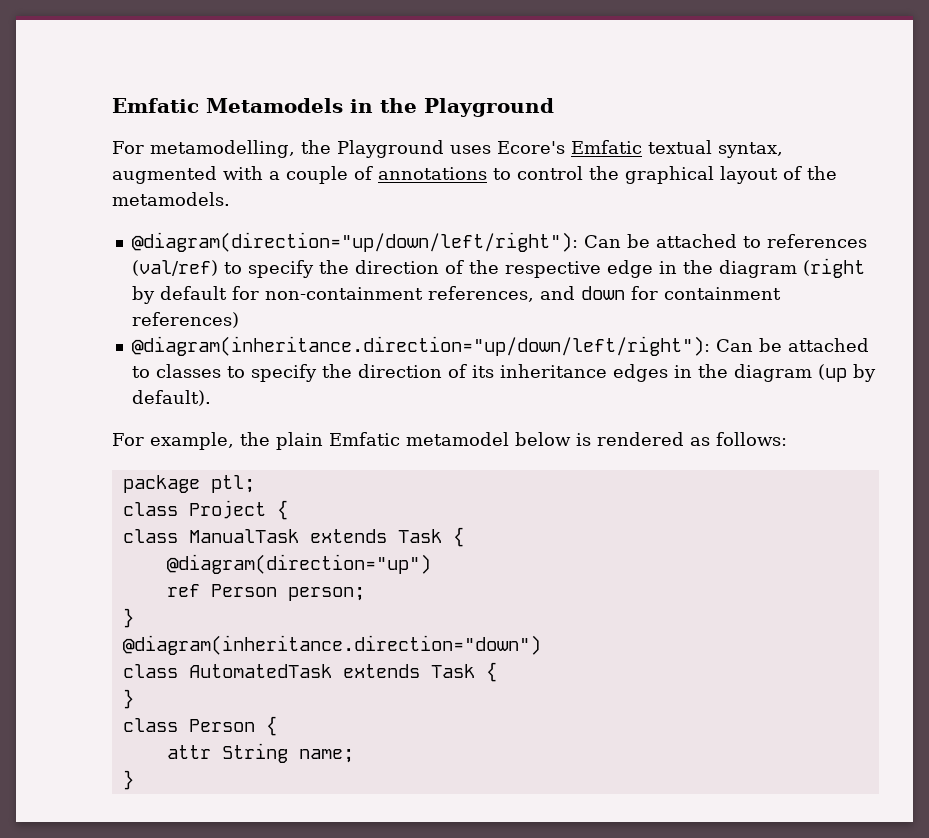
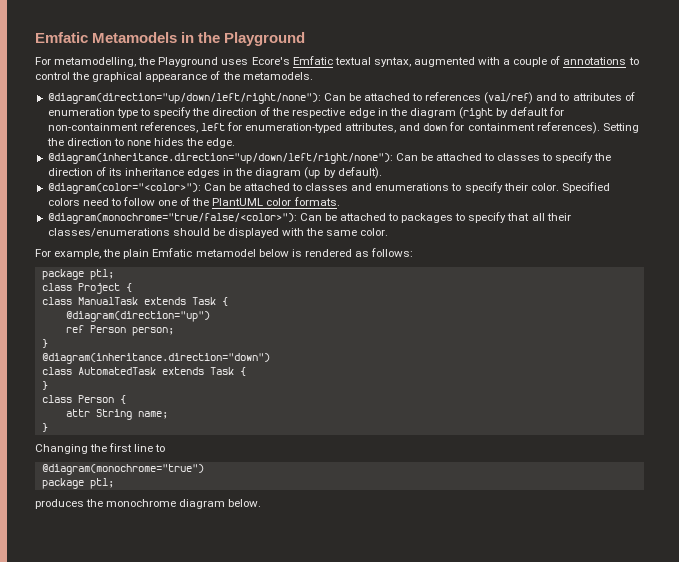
- For metamodelling, the Playground uses Ecore's Emfatic textual syntax, augmented with a couple of annotations to control the graphical layout of the metamodels.
+ For metamodelling, the Playground uses Ecore's Emfatic textual syntax, augmented with a couple of annotations to control the graphical appearance of the metamodels.
- @diagram(direction="up/down/left/right"): Can be attached to references (val/ref) to specify the direction of the respective edge in the diagram (right by default for non-containment references, and down for containment references)
- @diagram(inheritance.direction="up/down/left/right"): Can be attached to classes to specify the direction of its inheritance edges in the diagram (up by default).
+ @diagram(direction="up/down/left/right/none"): Can be attached to references (val/ref) and to attributes of enumeration type to specify the direction of the respective edge in the diagram (right by default for non-containment references, left for enumeration-typed attributes, and down for containment references). Setting the direction to none hides the edge.
+ @diagram(inheritance.direction="up/down/left/right/none"): Can be attached to classes to specify the direction of its inheritance edges in the diagram (up by default).
+ @diagram(color="<color>"): Can be attached to classes and enumerations to specify their color. Specified colors need to follow one of the PlantUML color formats.
+ @diagram(monochrome="true/false/<color>"): Can be attached to packages to specify that all their classes/enumerations should be displayed with the same color.
+ Changing the first line to
+ @diagram(monochrome="true")
+ package ptl;
+ produces the monochrome diagram below.

